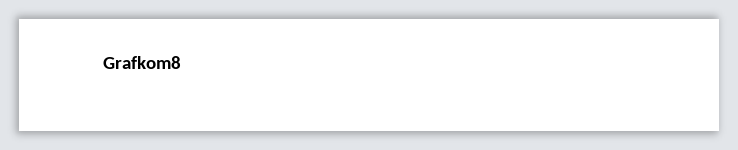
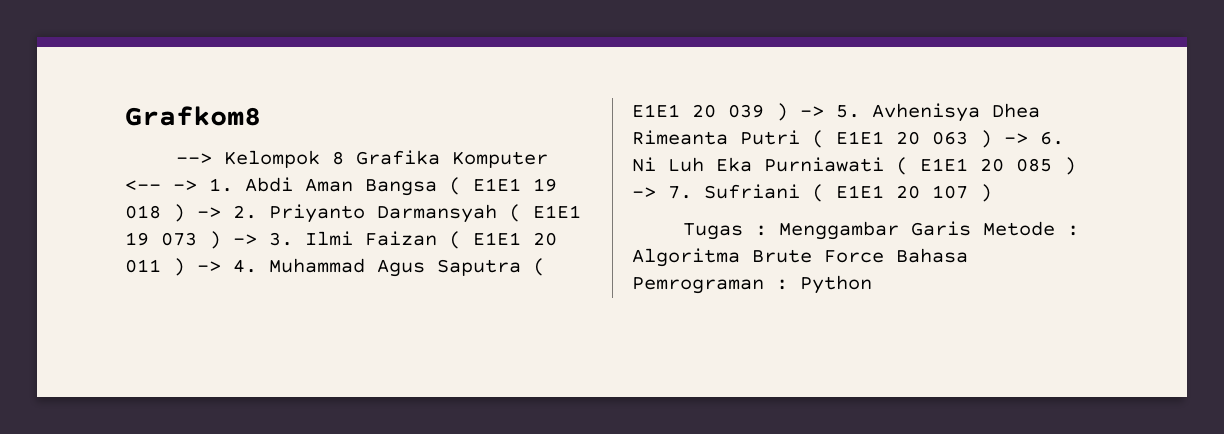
+ --> Kelompok 8 Grafika Komputer <-- -> 1. Abdi Aman Bangsa ( E1E1 19 018 ) -> 2. Priyanto Darmansyah ( E1E1 19 073 ) -> 3. Ilmi Faizan ( E1E1 20 011 ) -> 4. Muhammad Agus Saputra ( E1E1 20 039 ) -> 5. Avhenisya Dhea Rimeanta Putri ( E1E1 20 063 ) -> 6. Ni Luh Eka Purniawati ( E1E1 20 085 ) -> 7. Sufriani ( E1E1 20 107 )
+ Tugas : Menggambar Garis Metode : Algoritma Brute Force Bahasa Pemrograman : Python

